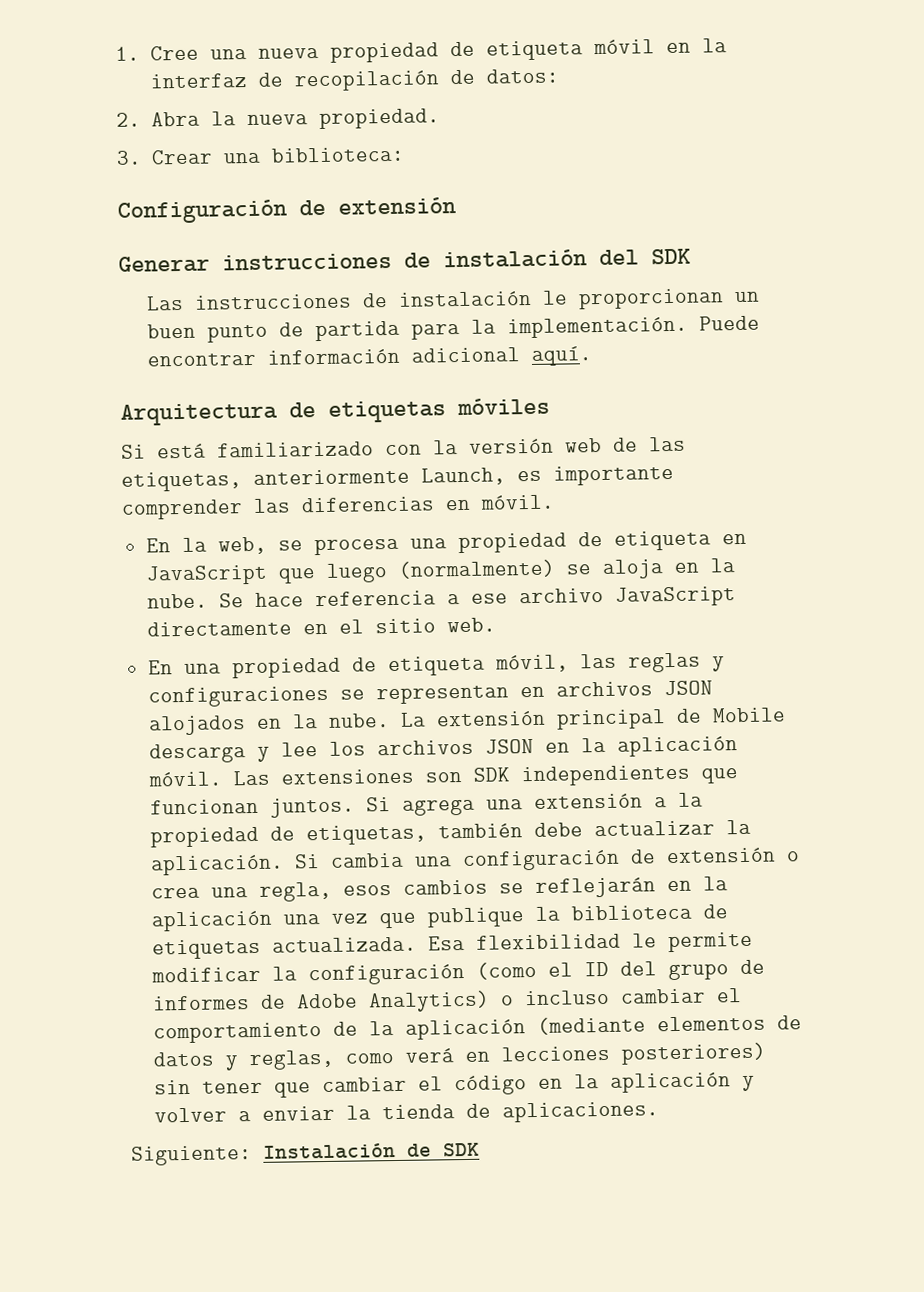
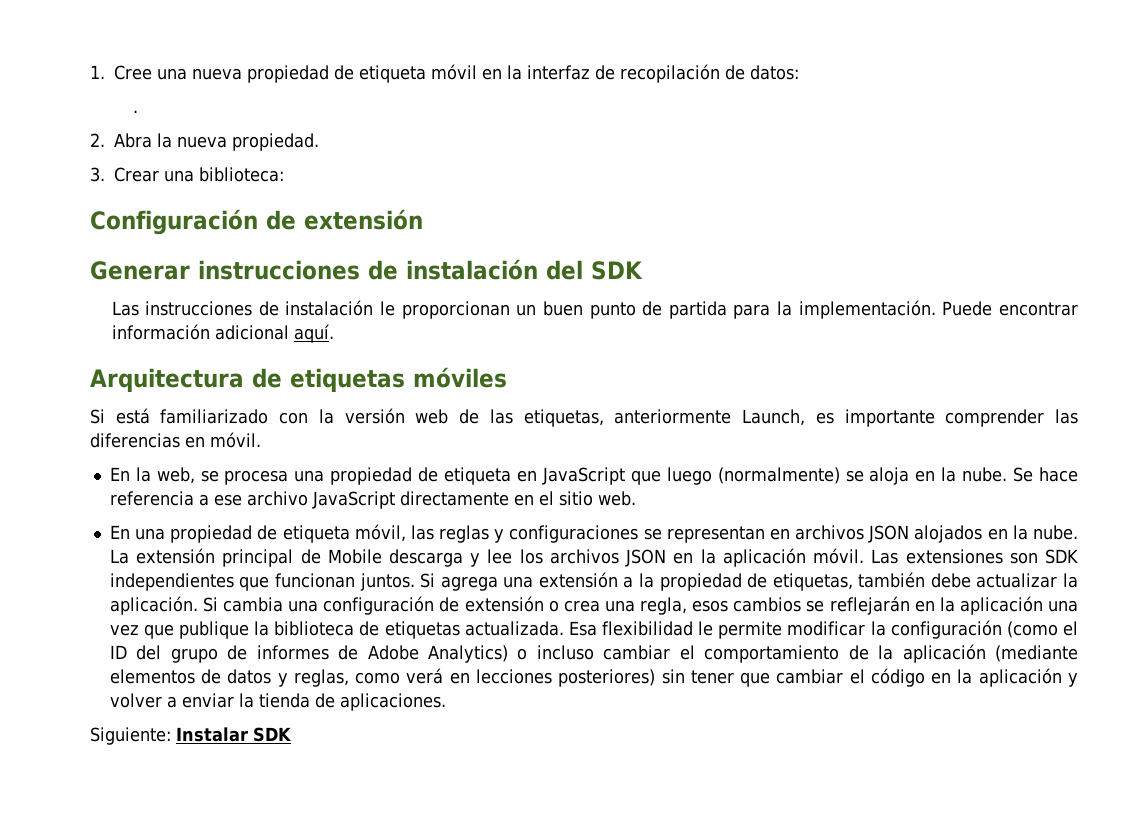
+ .
- Siguiente: Instalación de SDK
+ Siguiente: Instalar SDK

